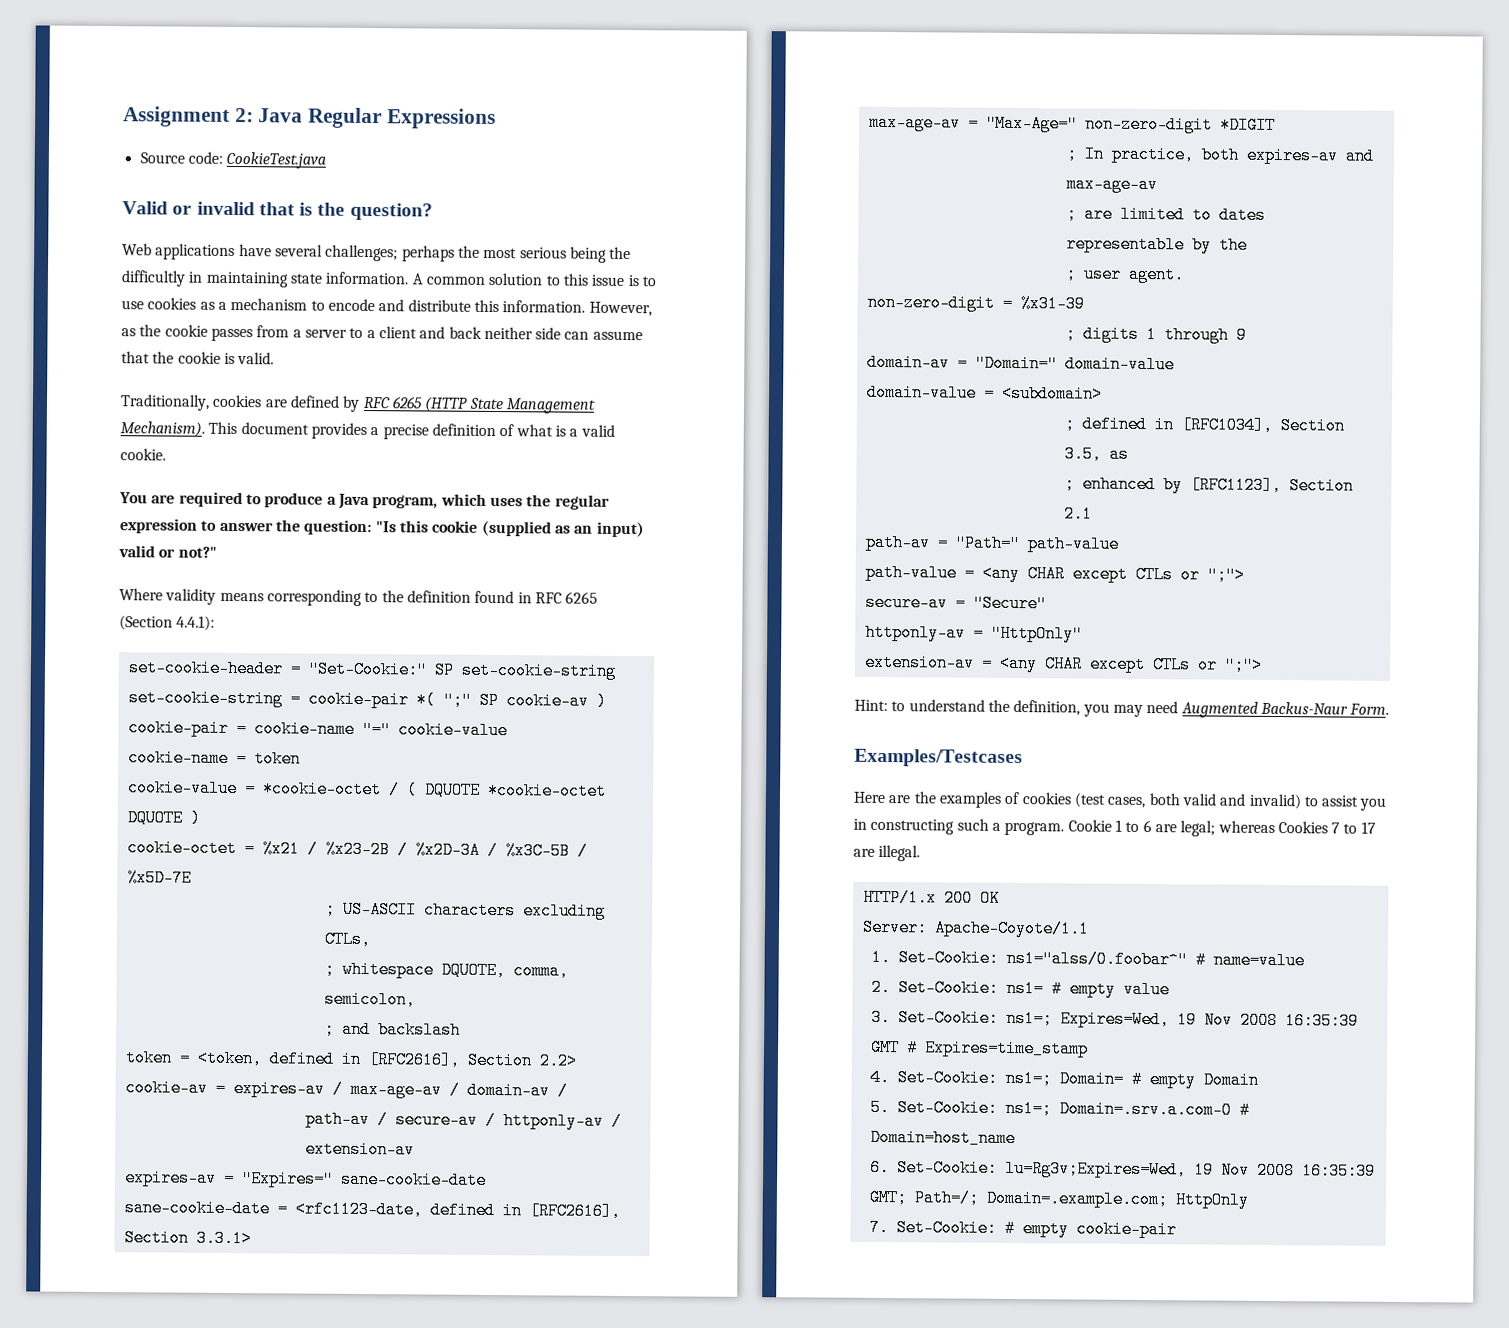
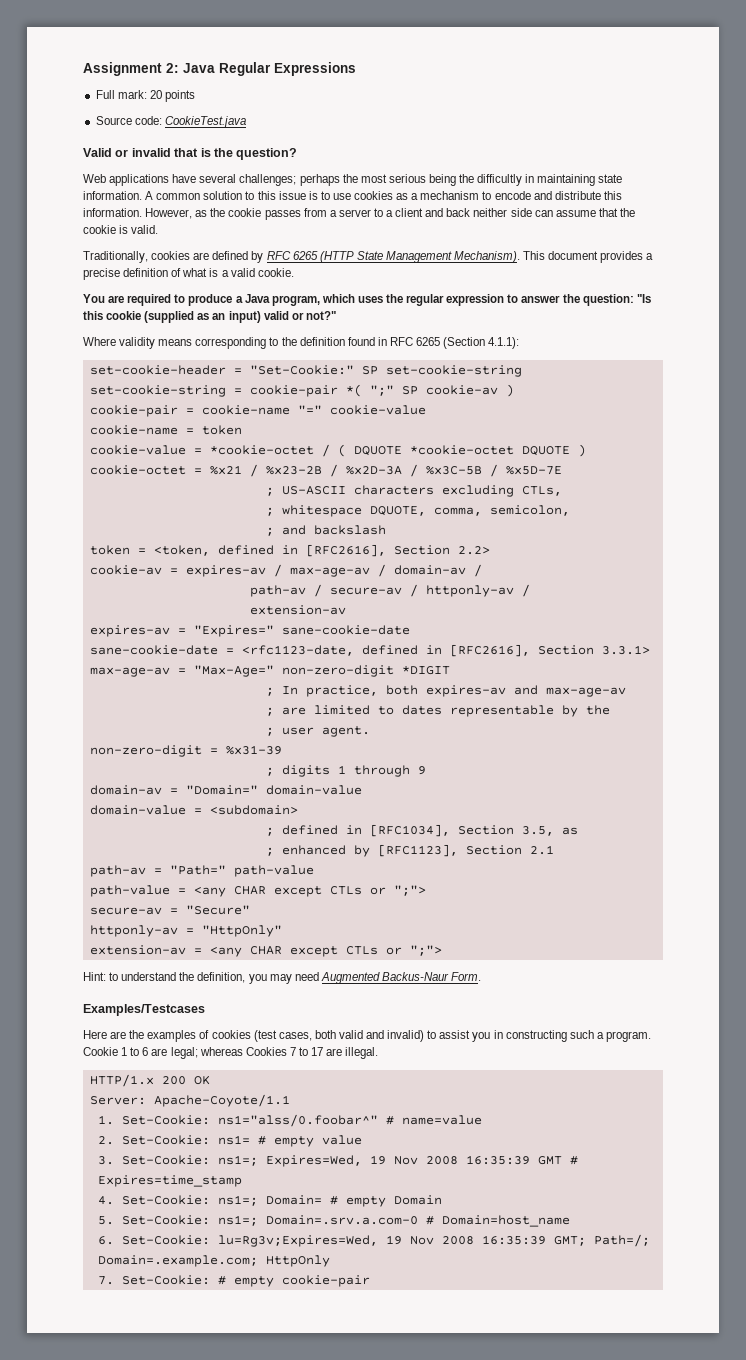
+ Full mark: 20 points
- Where validity means corresponding to the definition found in RFC 6265 (Section 4.4.1):
+ Where validity means corresponding to the definition found in RFC 6265 (Section 4.1.1):

